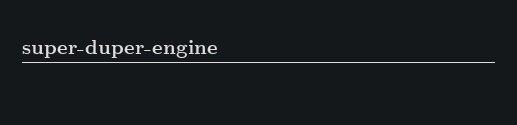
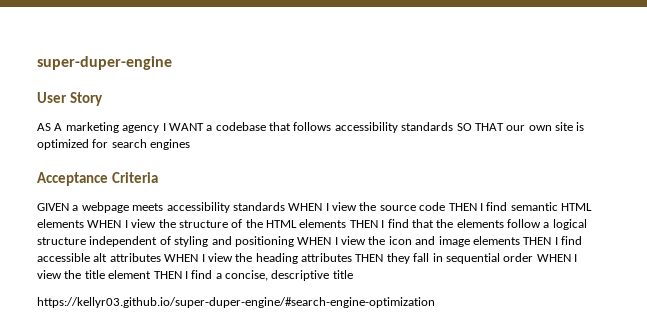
+ User Story
+ AS A marketing agency I WANT a codebase that follows accessibility standards SO THAT our own site is optimized for search engines
+ Acceptance Criteria
+ GIVEN a webpage meets accessibility standards WHEN I view the source code THEN I find semantic HTML elements WHEN I view the structure of the HTML elements THEN I find that the elements follow a logical structure independent of styling and positioning WHEN I view the icon and image elements THEN I find accessible alt attributes WHEN I view the heading attributes THEN they fall in sequential order WHEN I view the title element THEN I find a concise, descriptive title
+ https://kellyr03.github.io/super-duper-engine/#search-engine-optimization

